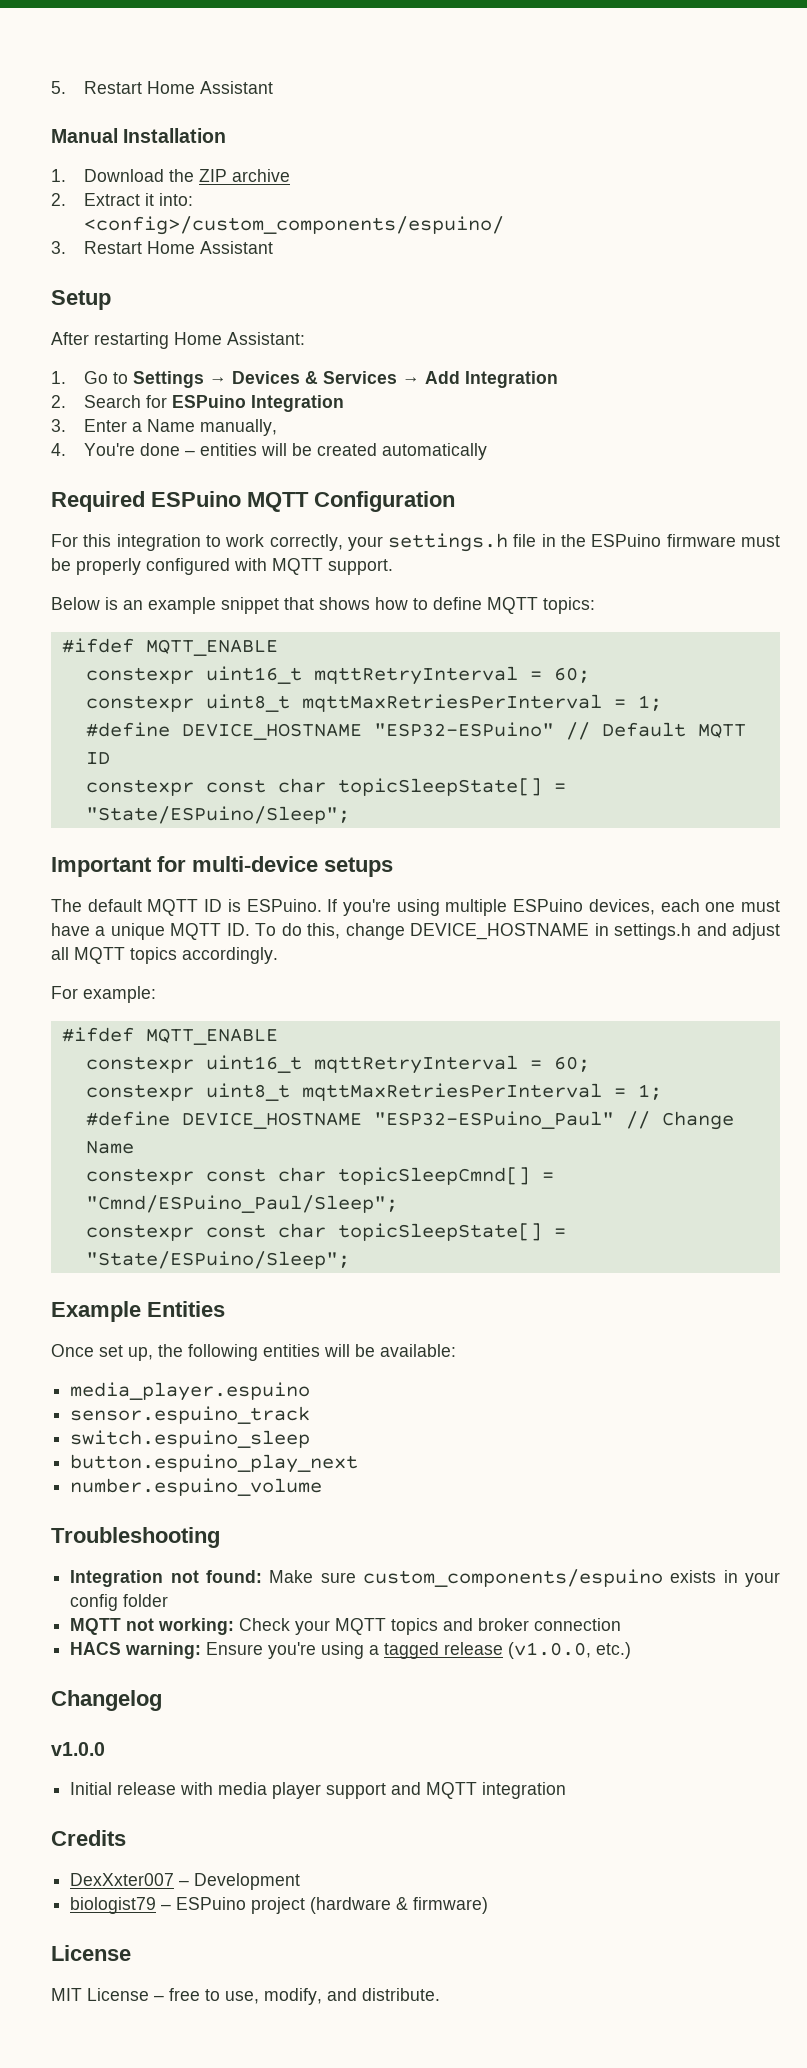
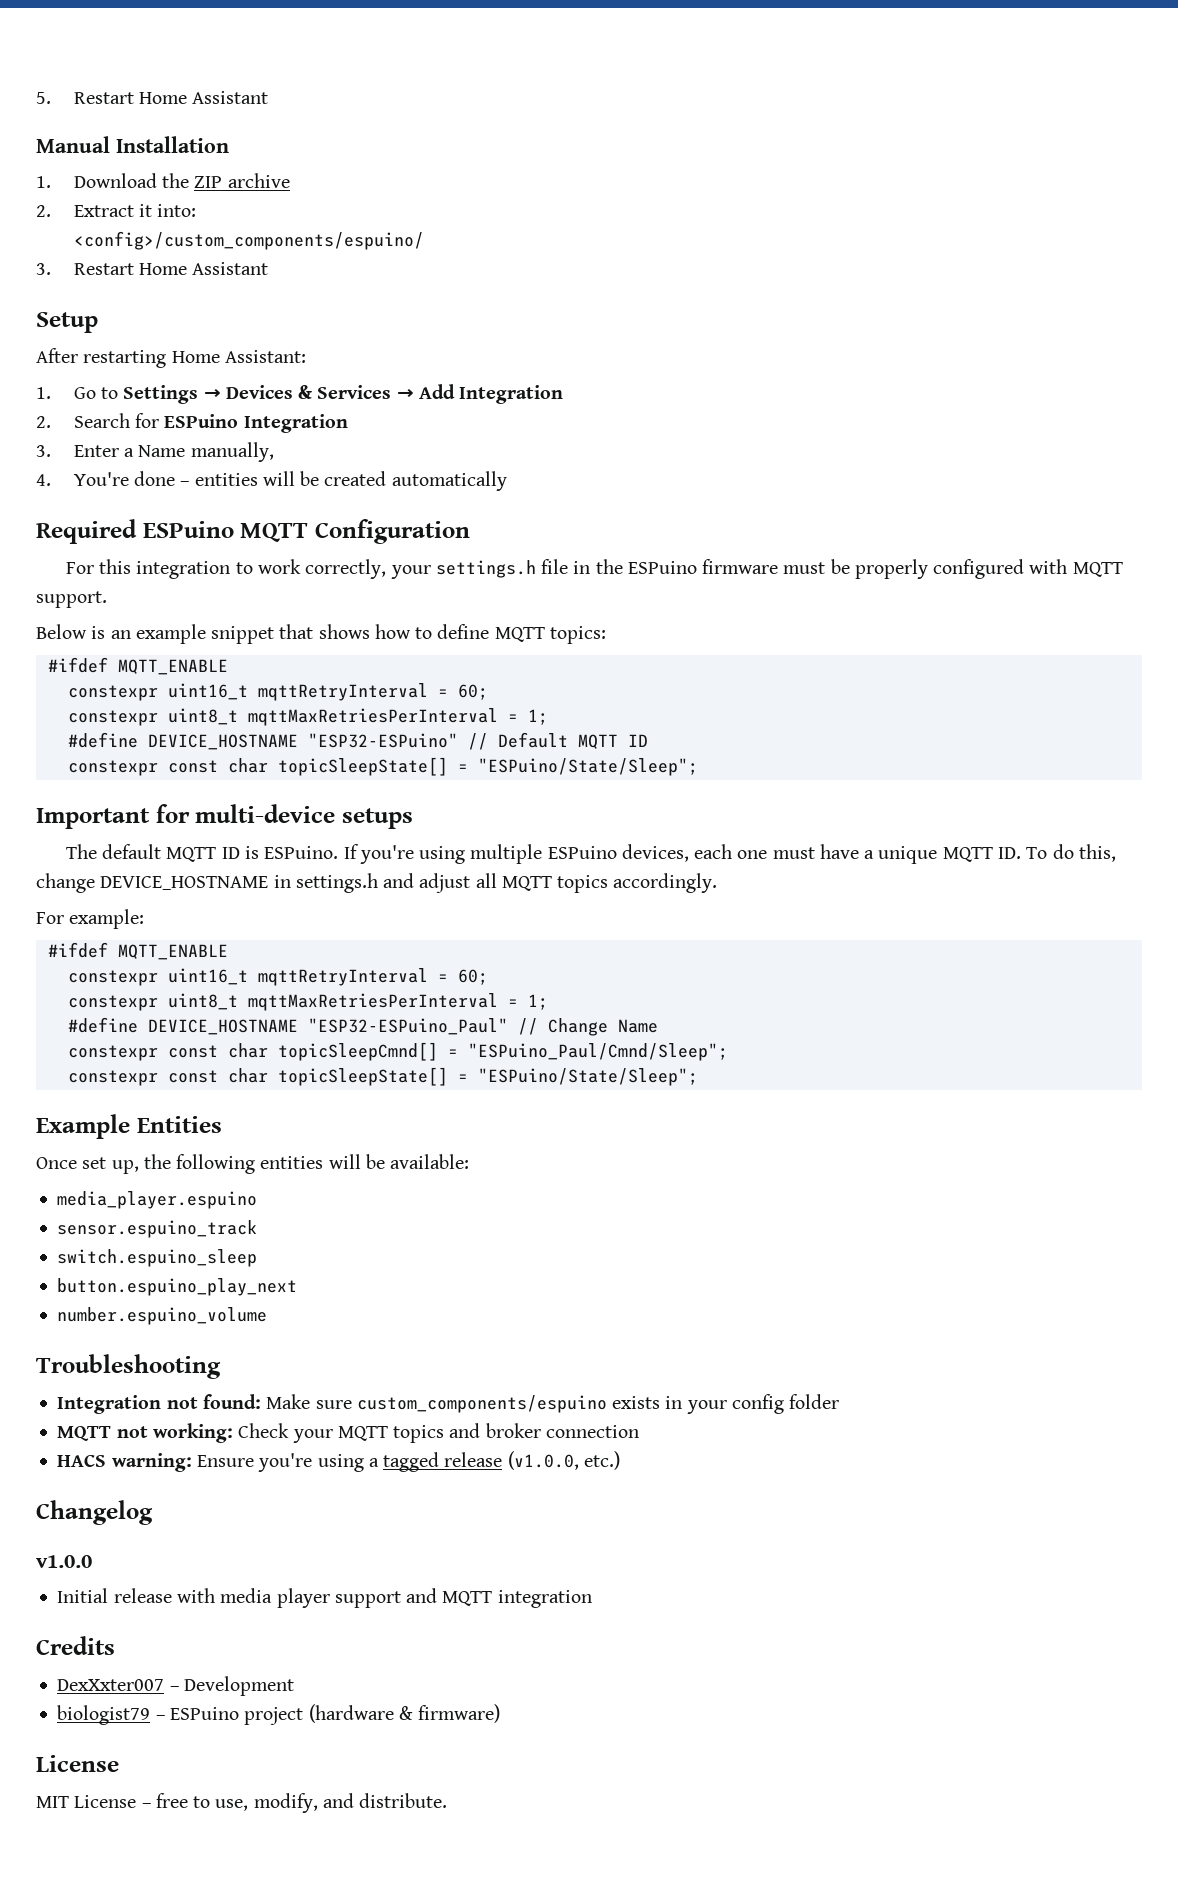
  #define DEVICE_HOSTNAME "ESP32-ESPuino" // Default MQTT ID
- constexpr const char topicSleepState[] = "State/ESPuino/Sleep";
+ constexpr const char topicSleepState[] = "ESPuino/State/Sleep";
- constexpr const char topicSleepCmnd[] = "Cmnd/ESPuino_Paul/Sleep";
- constexpr const char topicSleepState[] = "State/ESPuino/Sleep";
+ constexpr const char topicSleepCmnd[] = "ESPuino_Paul/Cmnd/Sleep";
+ constexpr const char topicSleepState[] = "ESPuino/State/Sleep";

